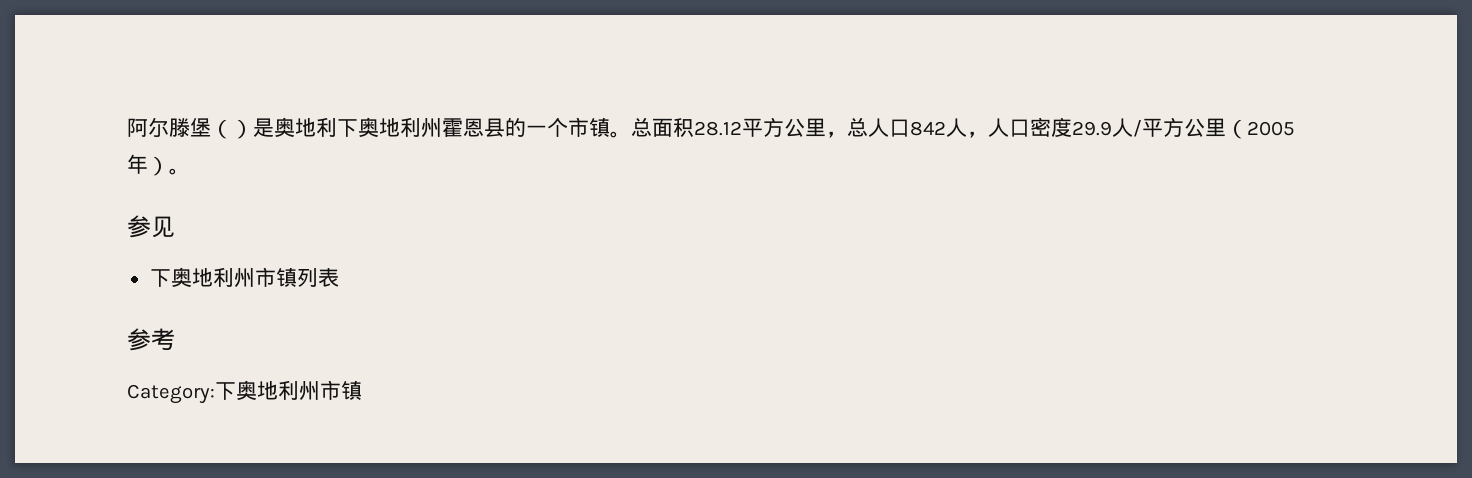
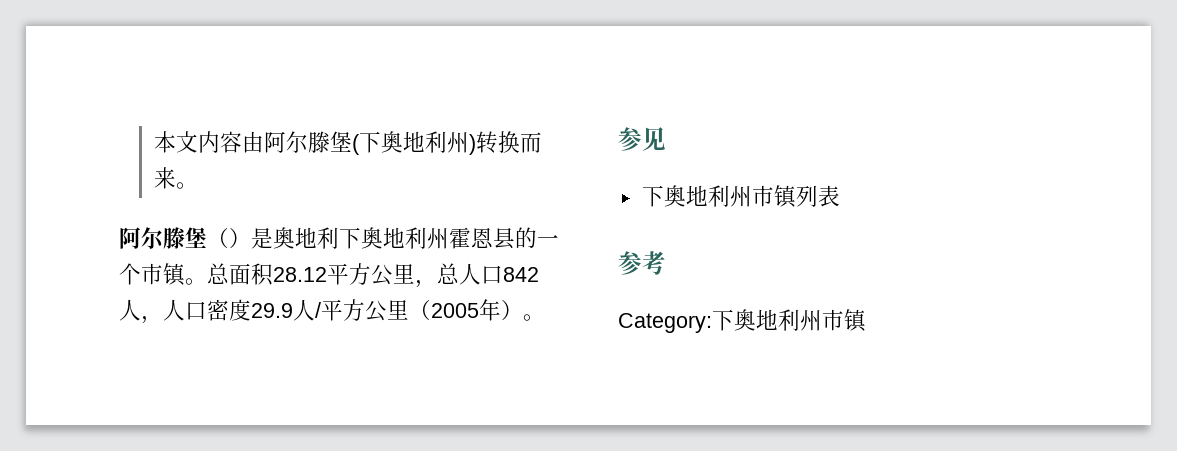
+ 本文内容由阿尔滕堡(下奥地利州)转换而来。

